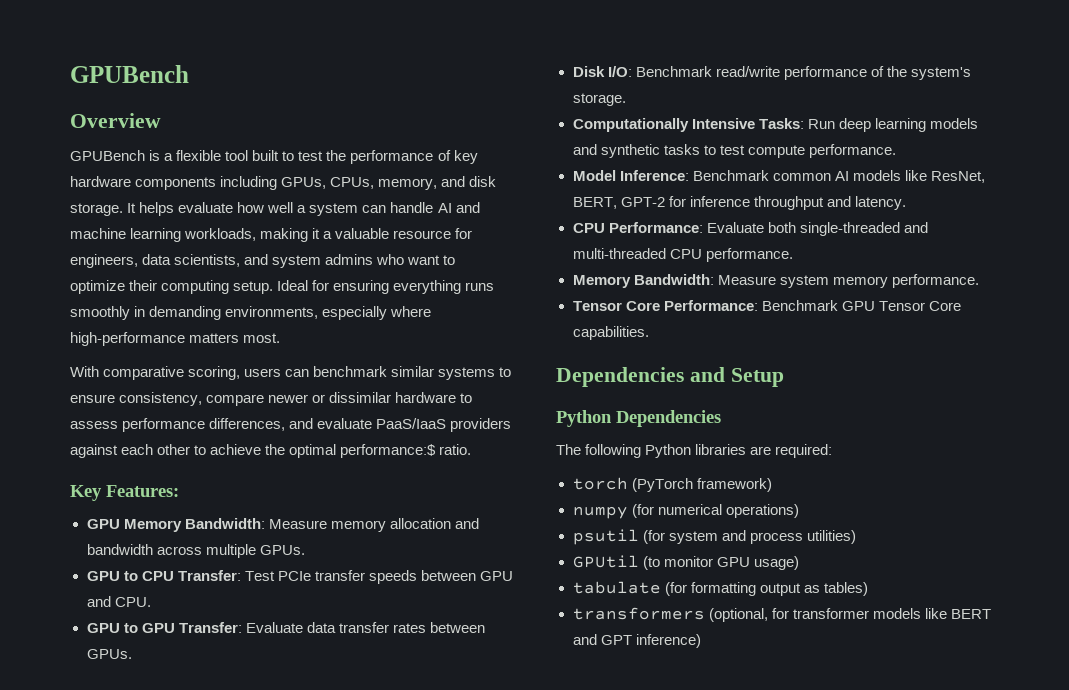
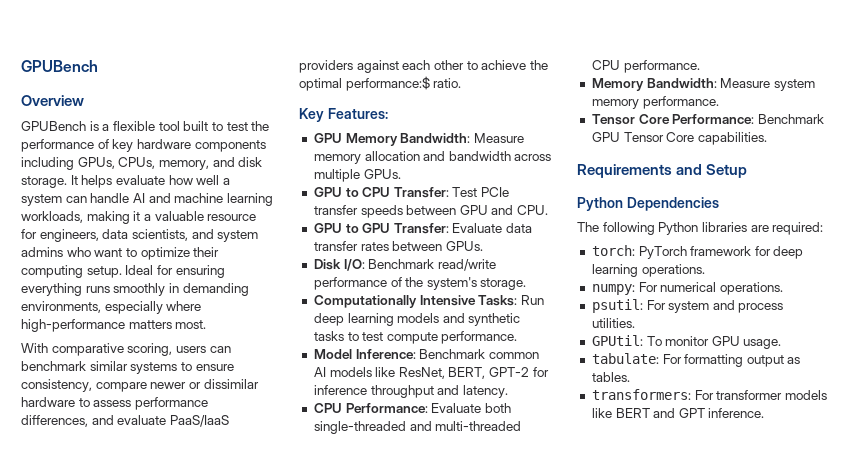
- Dependencies and Setup
+ Requirements and Setup
- torch (PyTorch framework)
- numpy (for numerical operations)
- psutil (for system and process utilities)
- GPUtil (to monitor GPU usage)
- tabulate (for formatting output as tables)
- transformers (optional, for transformer models like BERT and GPT inference)
+ torch: PyTorch framework for deep learning operations.
+ numpy: For numerical operations.
+ psutil: For system and process utilities.
+ GPUtil: To monitor GPU usage.
+ tabulate: For formatting output as tables.
+ transformers: For transformer models like BERT and GPT inference.

